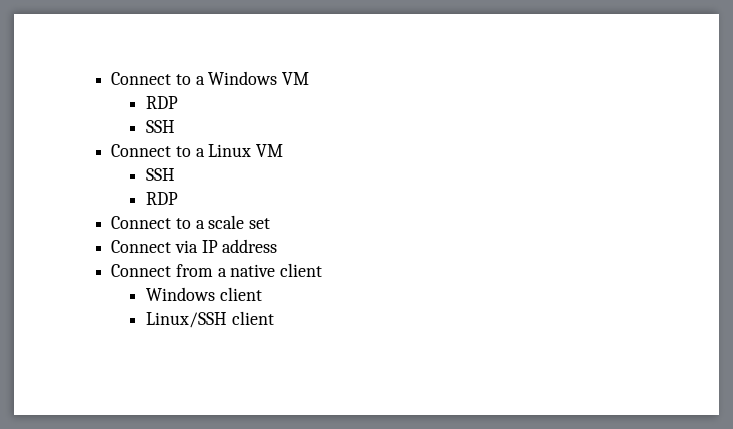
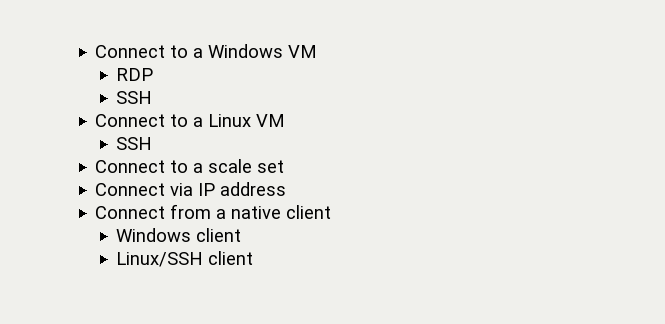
  Connect to a Linux VM
  SSH
- RDP

